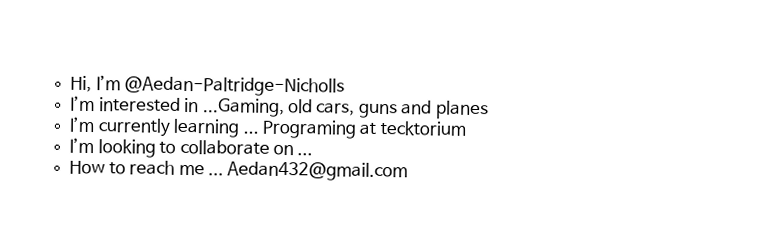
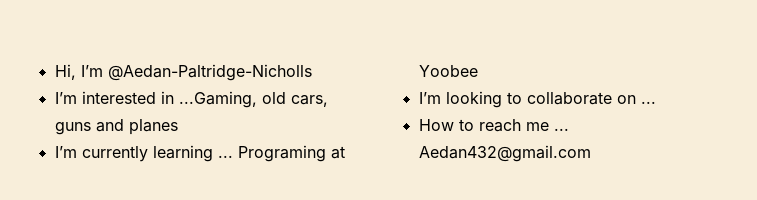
- Programing at tecktorium
+ Programing at Yoobee

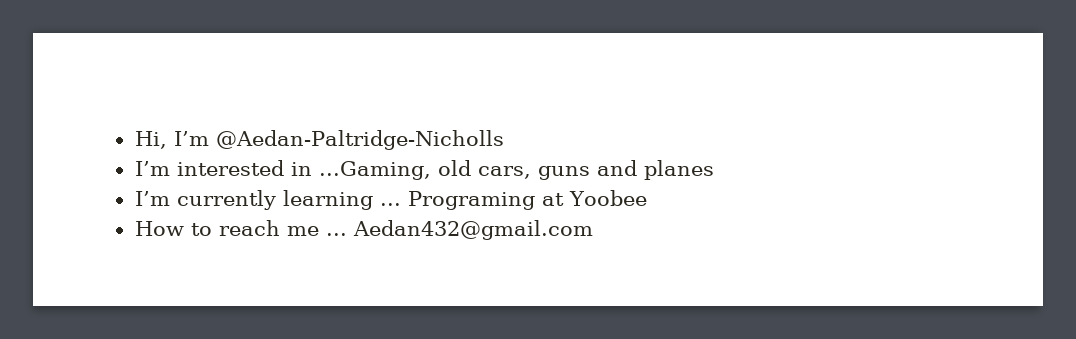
- I’m looking to collaborate on ...

